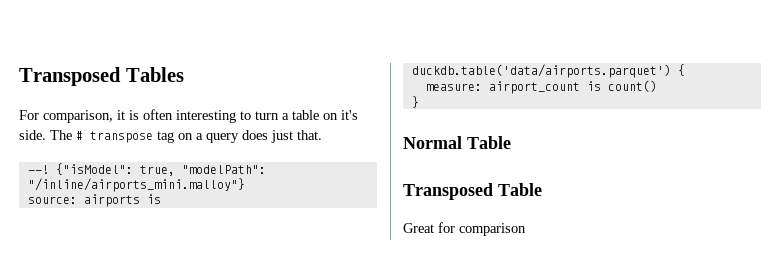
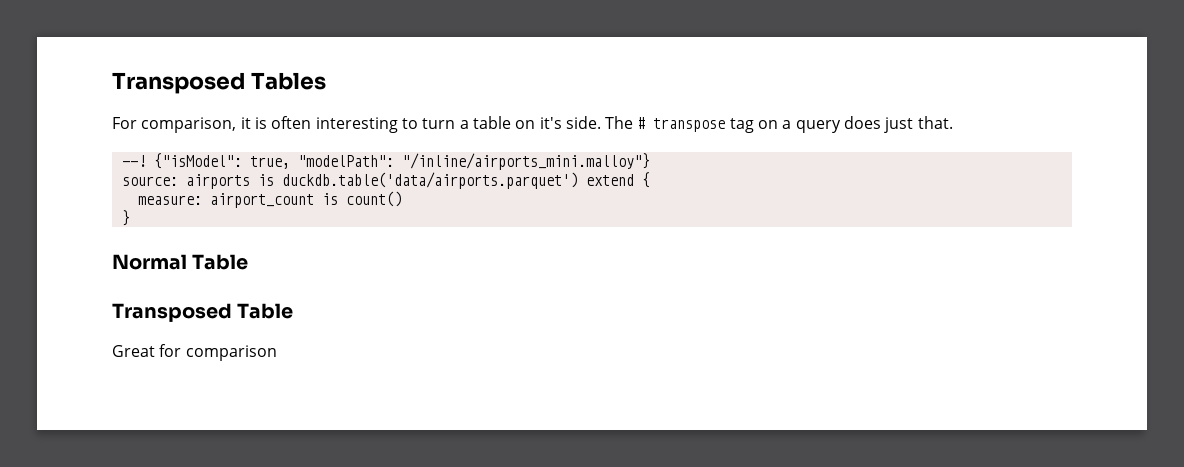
- source: airports is duckdb.table('data/airports.parquet') {
+ source: airports is duckdb.table('data/airports.parquet') extend {

